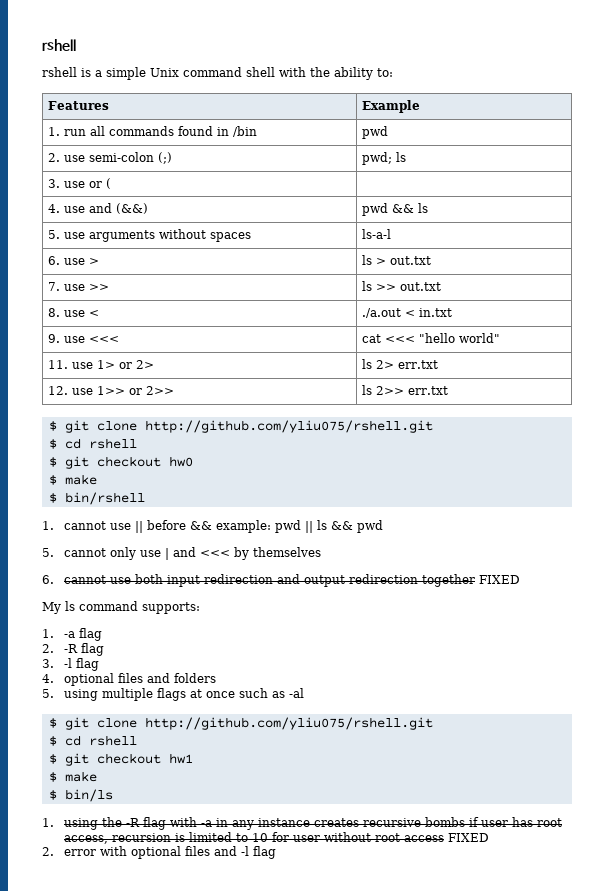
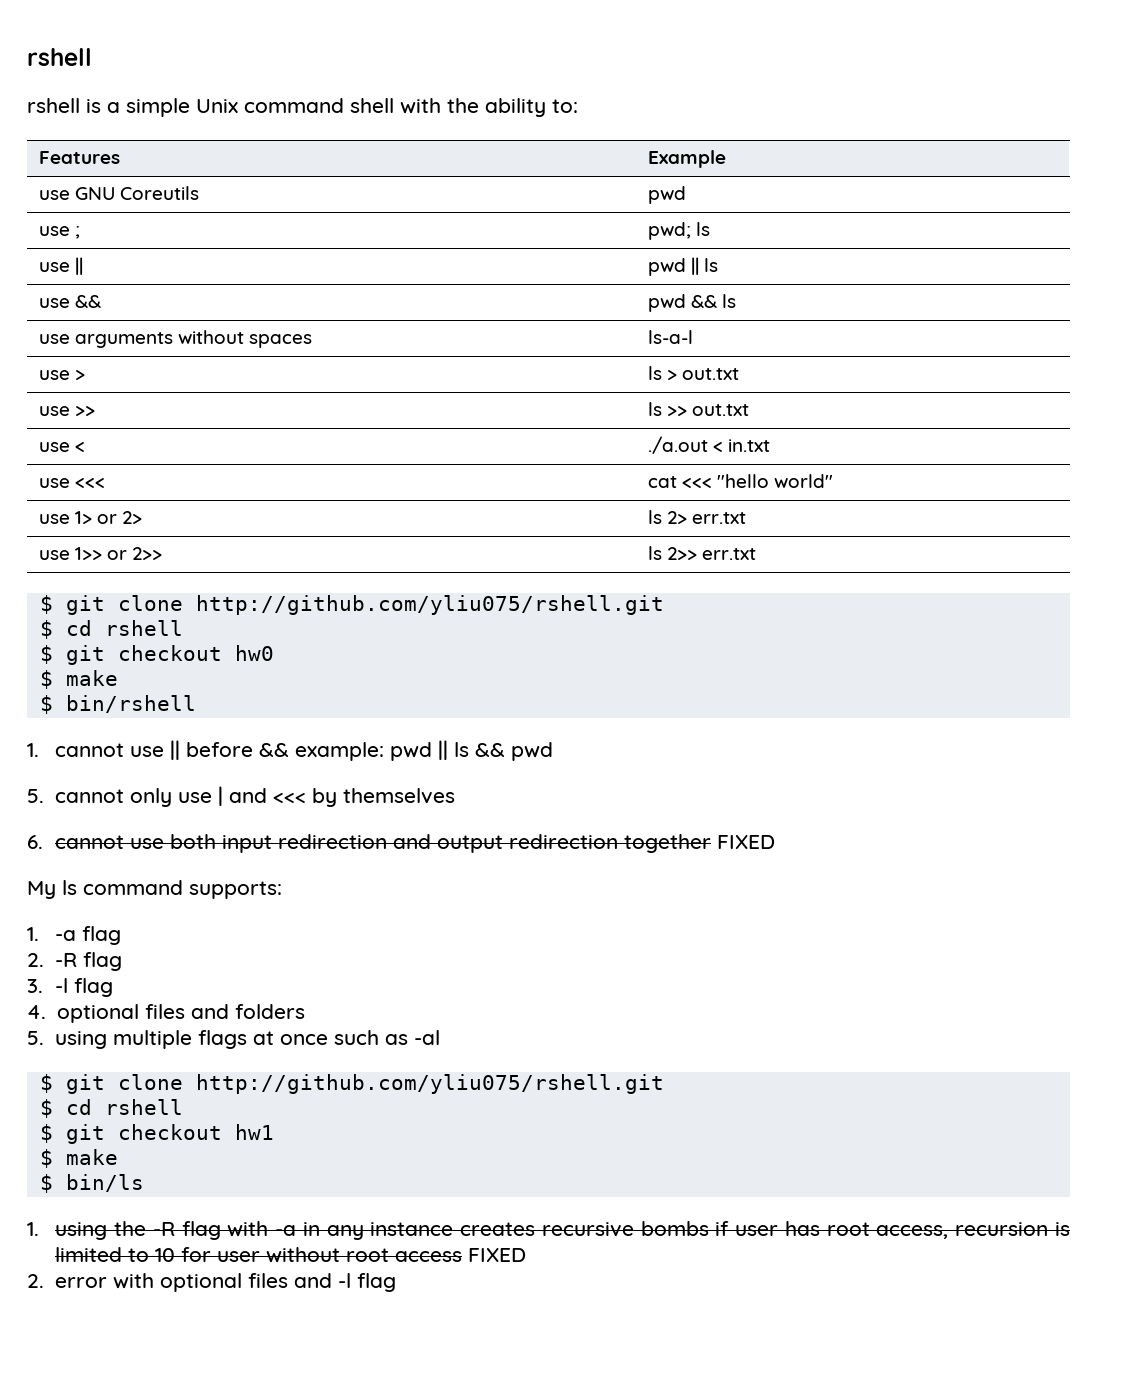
- 1. run all commands found in /bin | pwd
- 2. use semi-colon (;) | pwd; ls
- 3. use or ( |
- 4. use and (&&) | pwd && ls
+ use GNU Coreutils | pwd
+ use ; | pwd; ls
+ use || | pwd || ls
+ use && | pwd && ls
- 5. use arguments without spaces | ls-a-l
+ use arguments without spaces | ls-a-l
- 6. use > | ls > out.txt
+ use > | ls > out.txt
- 7. use >> | ls >> out.txt
+ use >> | ls >> out.txt
- 8. use < | ./a.out < in.txt
+ use < | ./a.out < in.txt
- 9. use <<< | cat <<< "hello world"
+ use <<< | cat <<< "hello world"
- 11. use 1> or 2> | ls 2> err.txt
+ use 1> or 2> | ls 2> err.txt
- 12. use 1>> or 2>> | ls 2>> err.txt
+ use 1>> or 2>> | ls 2>> err.txt

